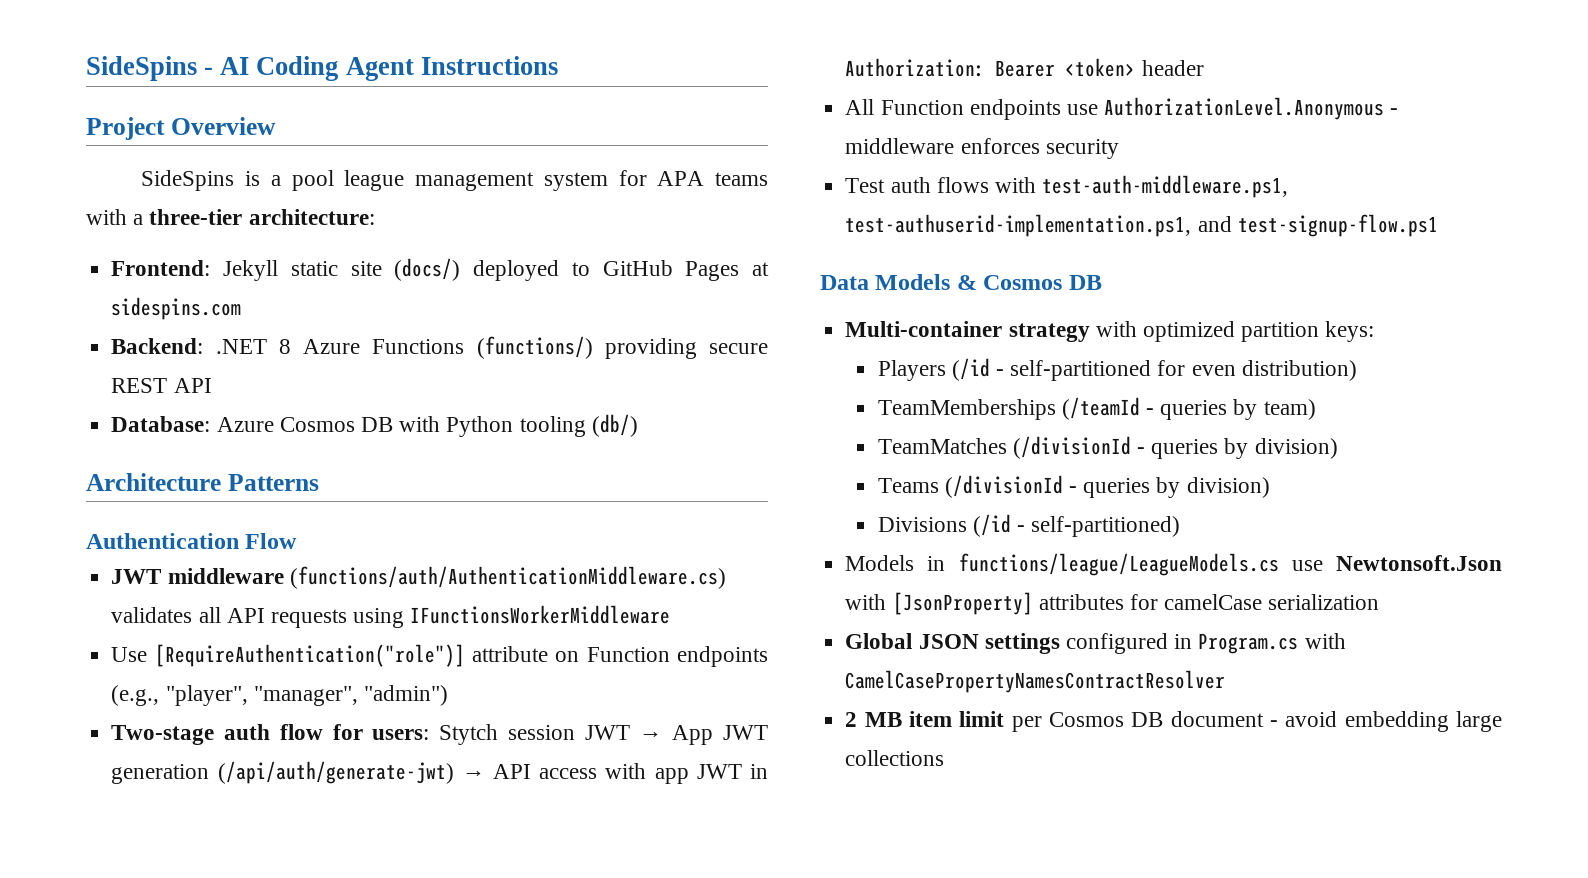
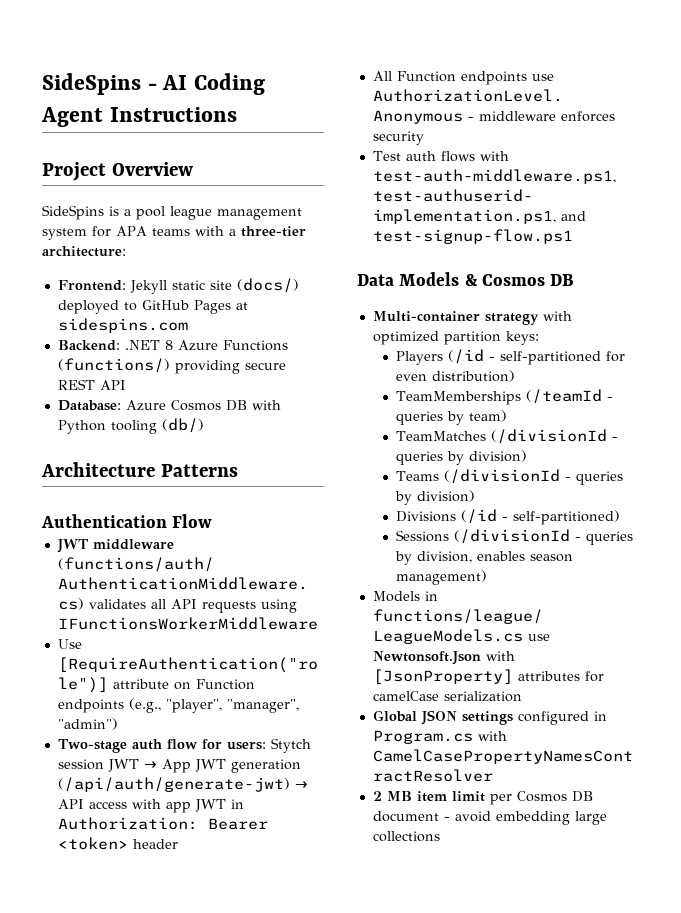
+ Sessions (/divisionId - queries by division, enables season management)

